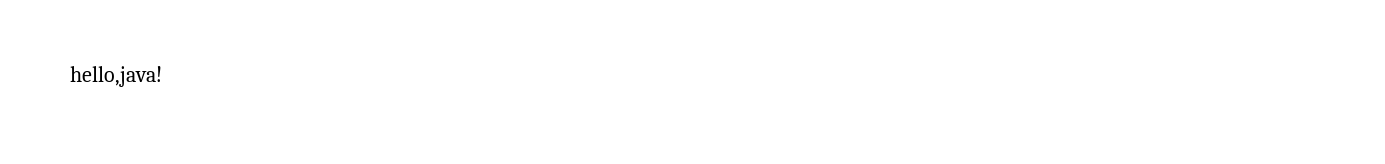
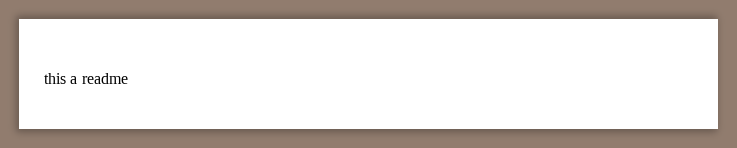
- hello,java!
+ this a readme

